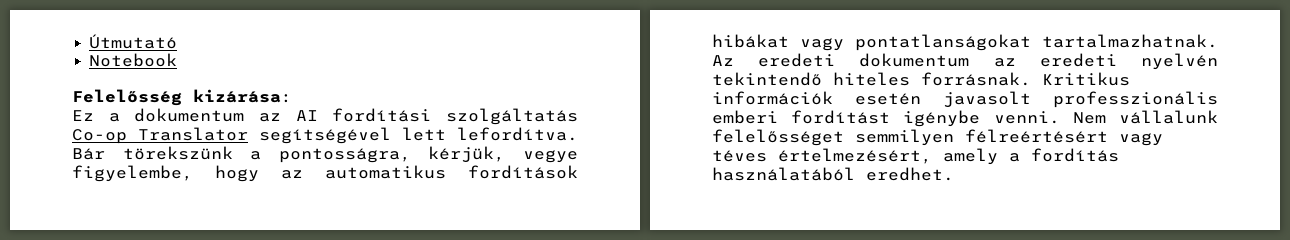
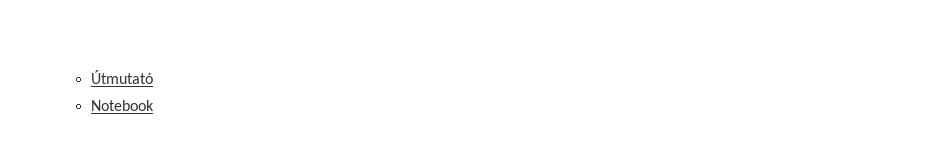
- Felelősség kizárása:
- Ez a dokumentum az AI fordítási szolgáltatás Co-op Translator segítségével lett lefordítva. Bár törekszünk a pontosságra, kérjük, vegye figyelembe, hogy az automatikus fordítások hibákat vagy pontatlanságokat tartalmazhatnak. Az eredeti dokumentum az eredeti nyelvén tekintendő hiteles forrásnak. Kritikus információk esetén javasolt professzionális emberi fordítást igénybe venni. Nem vállalunk felelősséget semmilyen félreértésért vagy téves értelmezésért, amely a fordítás használatából eredhet.

